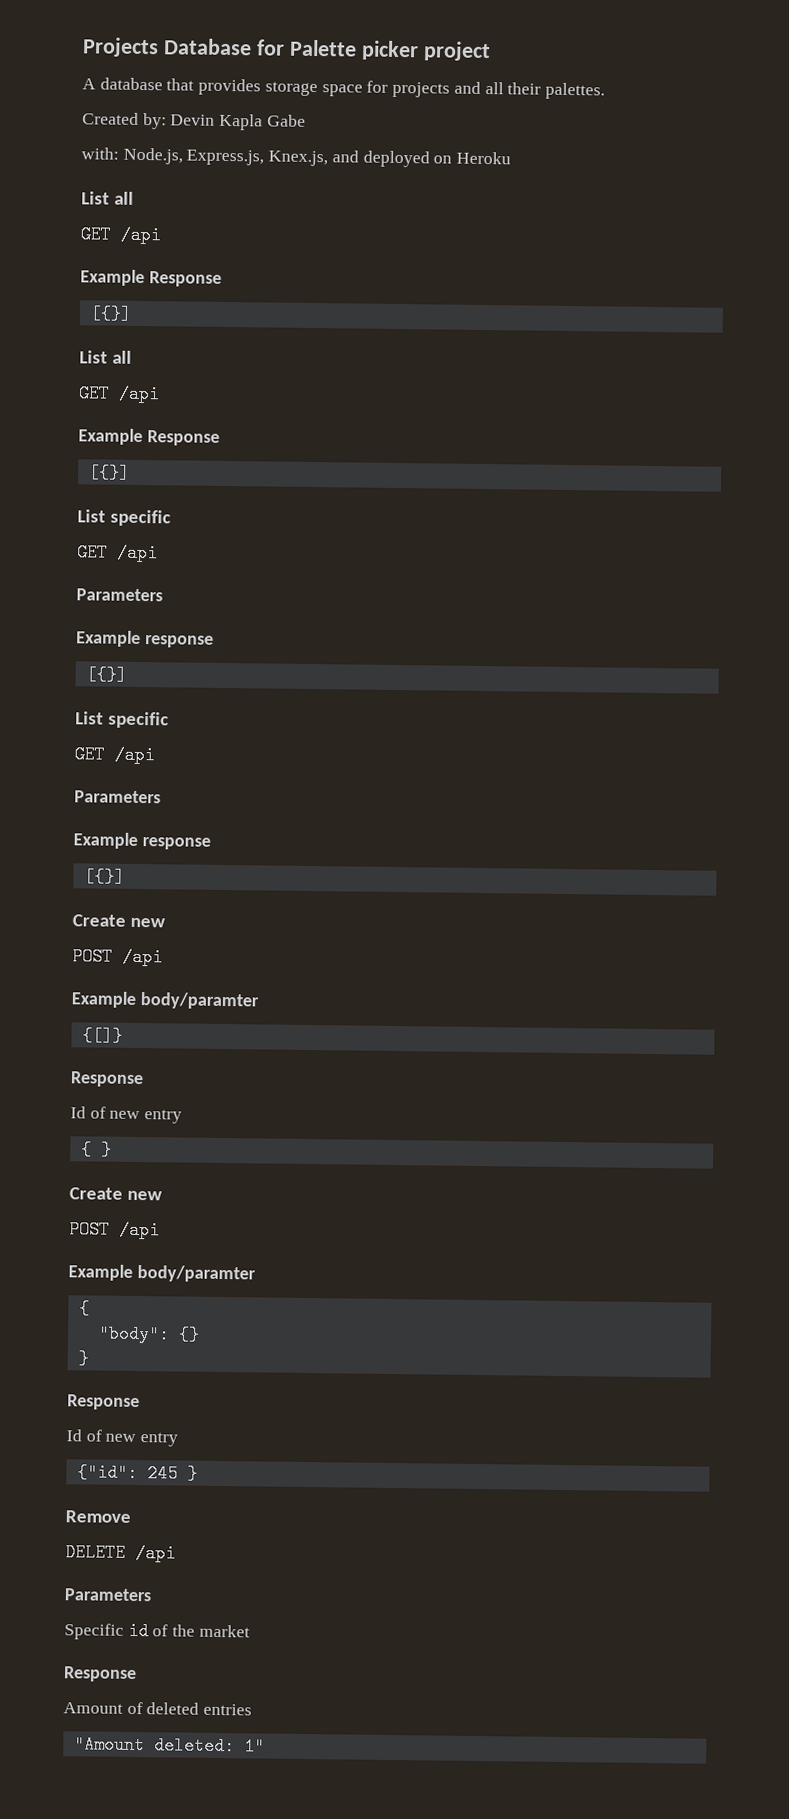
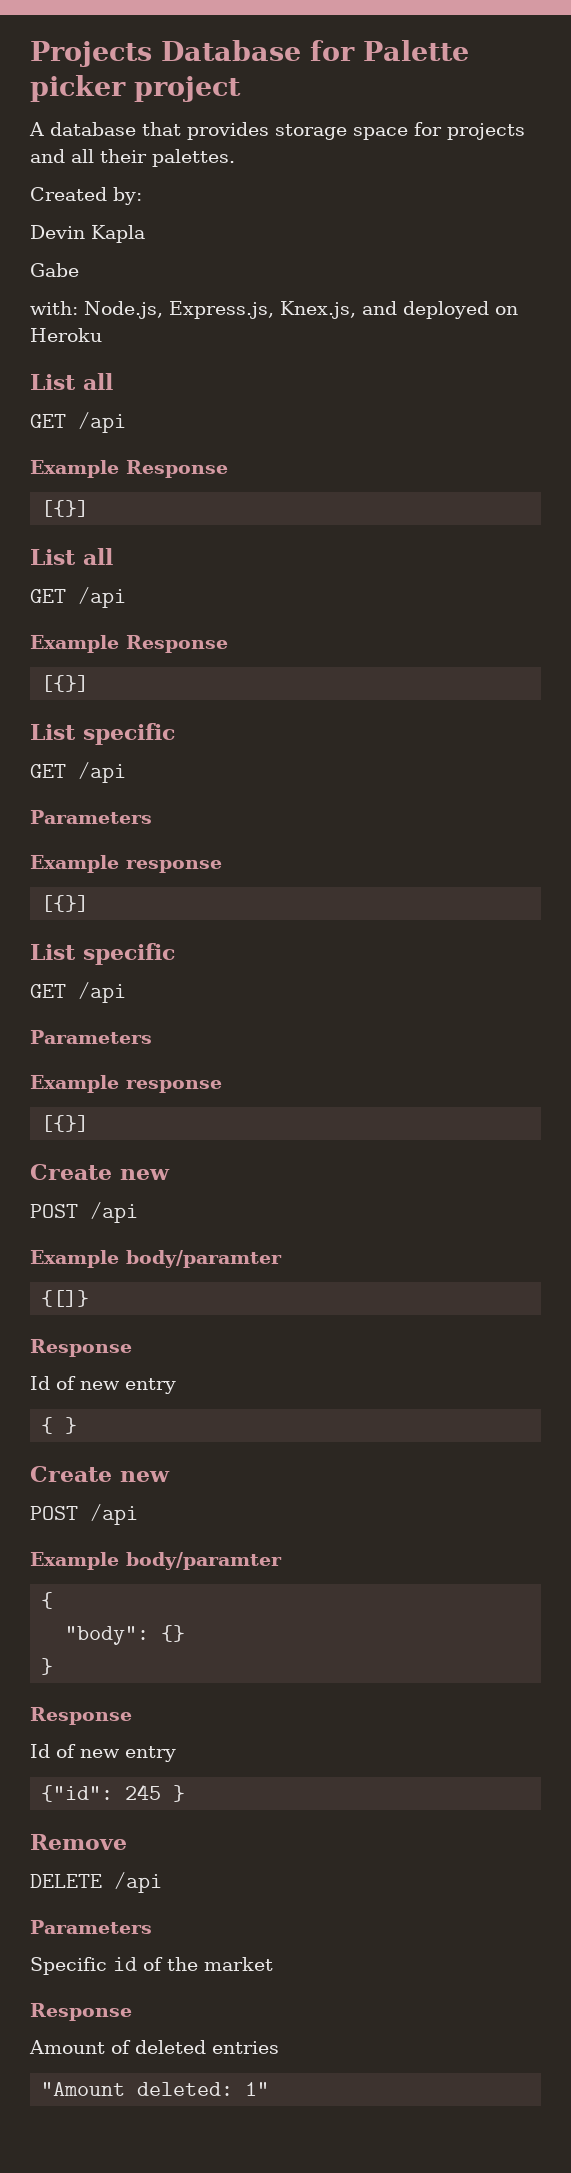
- Created by: Devin Kapla Gabe
+ Created by:
+ Devin Kapla
+ Gabe

